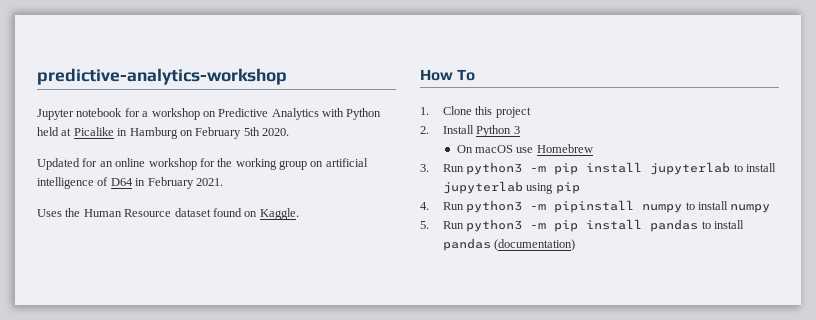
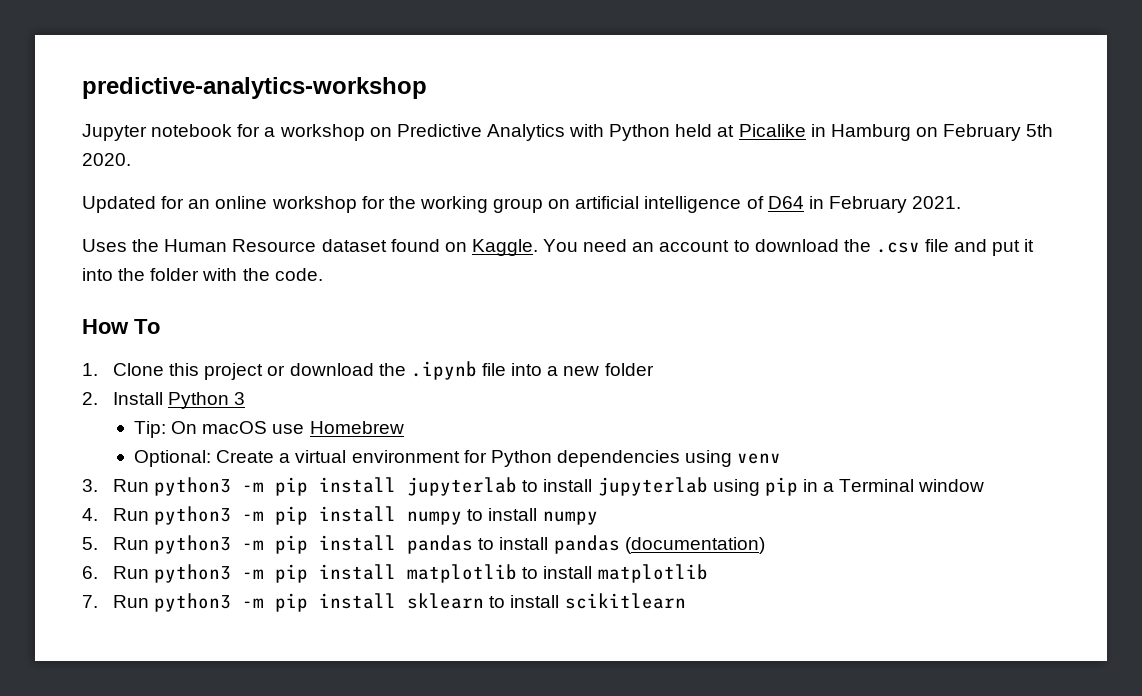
+ You need an account to download the .csv file and put it into the folder with the code.
- 1. Clone this project
+ 1. Clone this project or download the .ipynb file into a new folder
- On macOS use Homebrew
+ Tip: On macOS use Homebrew
+ Optional: Create a virtual environment for Python dependencies using venv
- 3. Run python3 -m pip install jupyterlab to install jupyterlab using pip
+ 3. Run python3 -m pip install jupyterlab to install jupyterlab using pip in a Terminal window
- 4. Run python3 -m pipinstall numpy to install numpy
+ 4. Run python3 -m pip install numpy to install numpy
+ 6. Run python3 -m pip install matplotlib to install matplotlib
+ 7. Run python3 -m pip install sklearn to install scikitlearn

